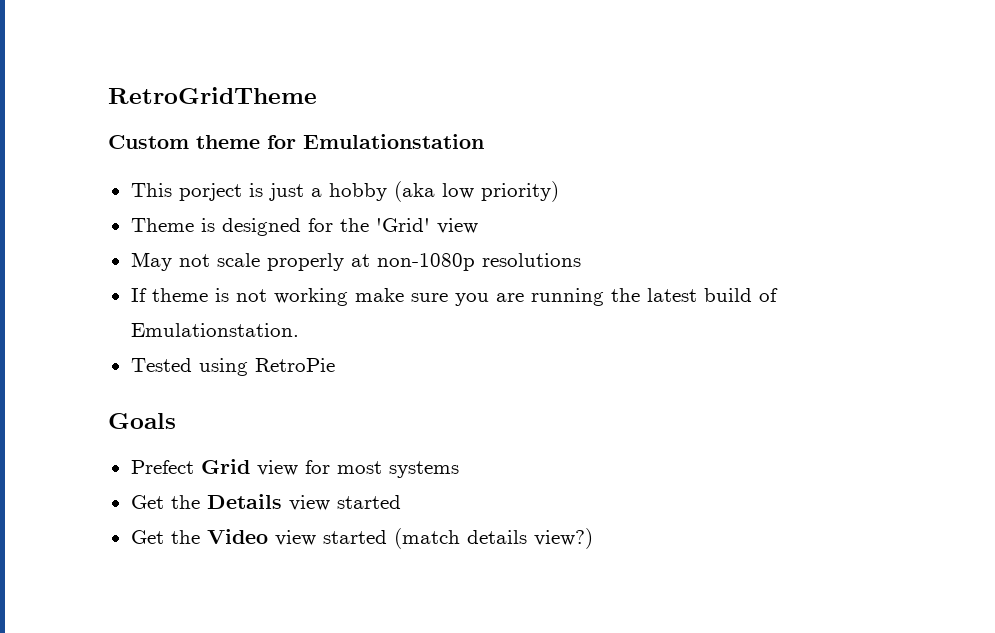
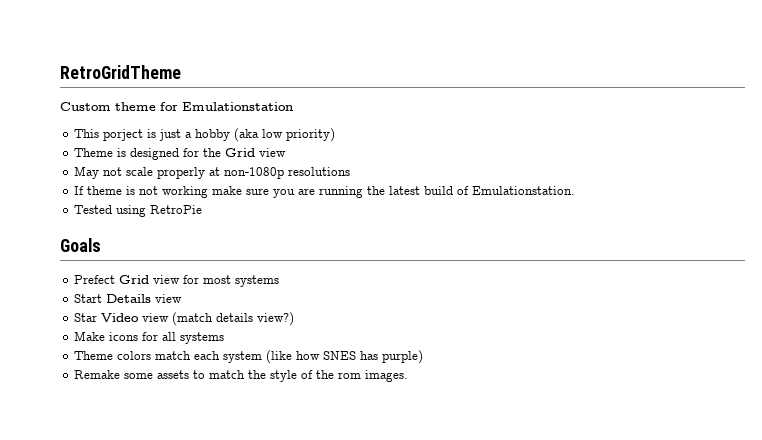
- Theme is designed for the 'Grid' view
+ Theme is designed for the Grid view
- Get the Details view started
- Get the Video view started (match details view?)
+ Start Details view
+ Star Video view (match details view?)
+ Make icons for all systems
+ Theme colors match each system (like how SNES has purple)
+ Remake some assets to match the style of the rom images.

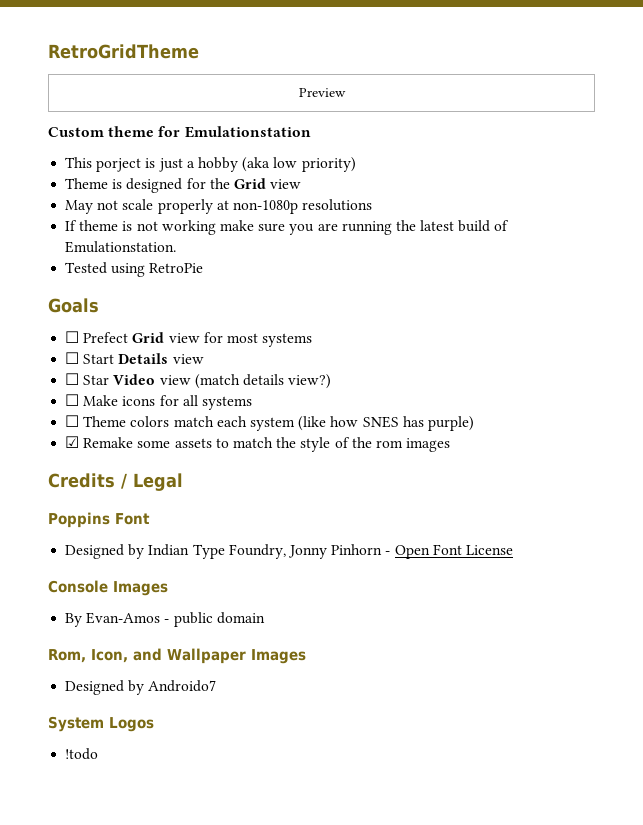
+ Preview
- Prefect Grid view for most systems
+ ☐ Prefect Grid view for most systems
- Start Details view
+ ☐ Start Details view
- Star Video view (match details view?)
+ ☐ Star Video view (match details view?)
- Make icons for all systems
+ ☐ Make icons for all systems
- Theme colors match each system (like how SNES has purple)
+ ☐ Theme colors match each system (like how SNES has purple)
- Remake some assets to match the style of the rom images.
+ ☑ Remake some assets to match the style of the rom images
+ Credits / Legal
+ Poppins Font
+ Designed by Indian Type Foundry, Jonny Pinhorn - Open Font License
+ Console Images
+ By Evan-Amos - public domain
+ Rom, Icon, and Wallpaper Images
+ Designed by Androido7
+ System Logos
+ !todo

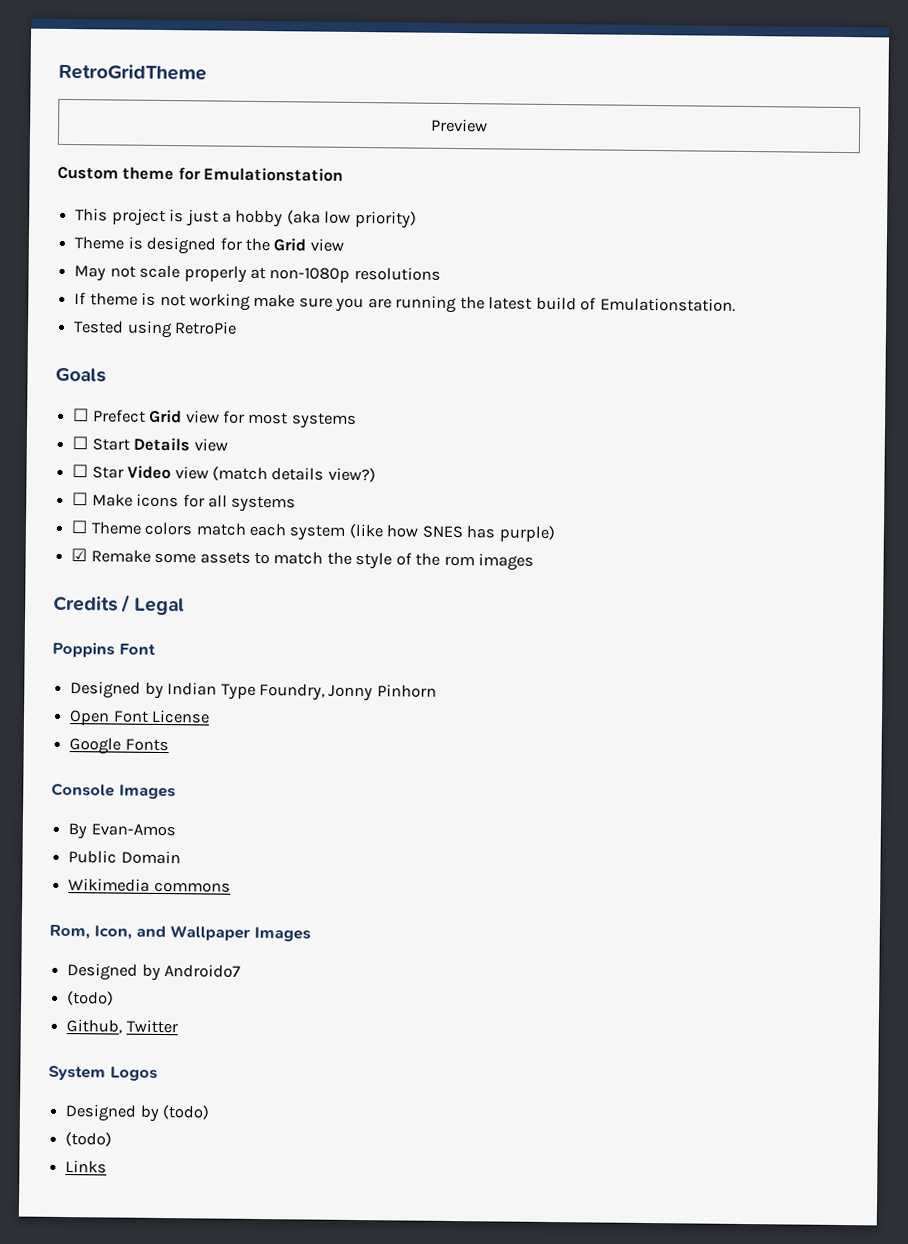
- This porject is just a hobby (aka low priority)
+ This project is just a hobby (aka low priority)
- Designed by Indian Type Foundry, Jonny Pinhorn - Open Font License
+ Designed by Indian Type Foundry, Jonny Pinhorn
+ Open Font License
+ Google Fonts
- By Evan-Amos - public domain
+ By Evan-Amos
+ Public Domain
+ Wikimedia commons
  Designed by Androido7
+ (todo)
+ Github, Twitter
- !todo
+ Designed by (todo)
+ (todo)
+ Links

